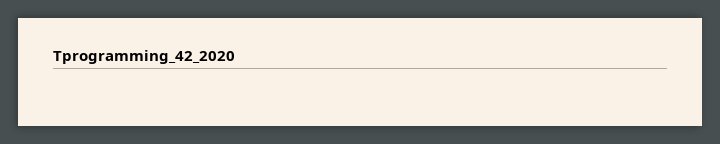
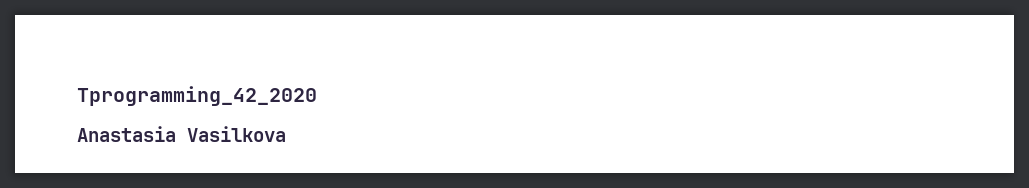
+ Anastasia Vasilkova

